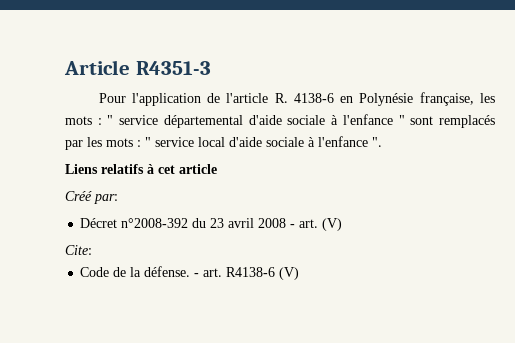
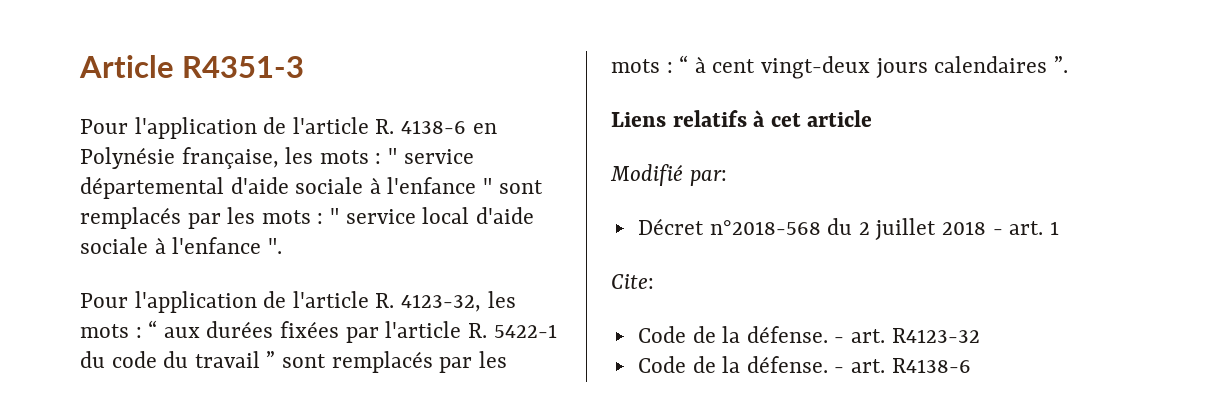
+ Pour l'application de l'article R. 4123-32, les mots : “ aux durées fixées par l'article R. 5422-1 du code du travail ” sont remplacés par les mots : “ à cent vingt-deux jours calendaires ”.
- Créé par:
+ Modifié par:
- Décret n°2008-392 du 23 avril 2008 - art. (V)
+ Décret n°2018-568 du 2 juillet 2018 - art. 1
+ Code de la défense. - art. R4123-32
- - art. R4138-6 (V)
+ - art. R4138-6

